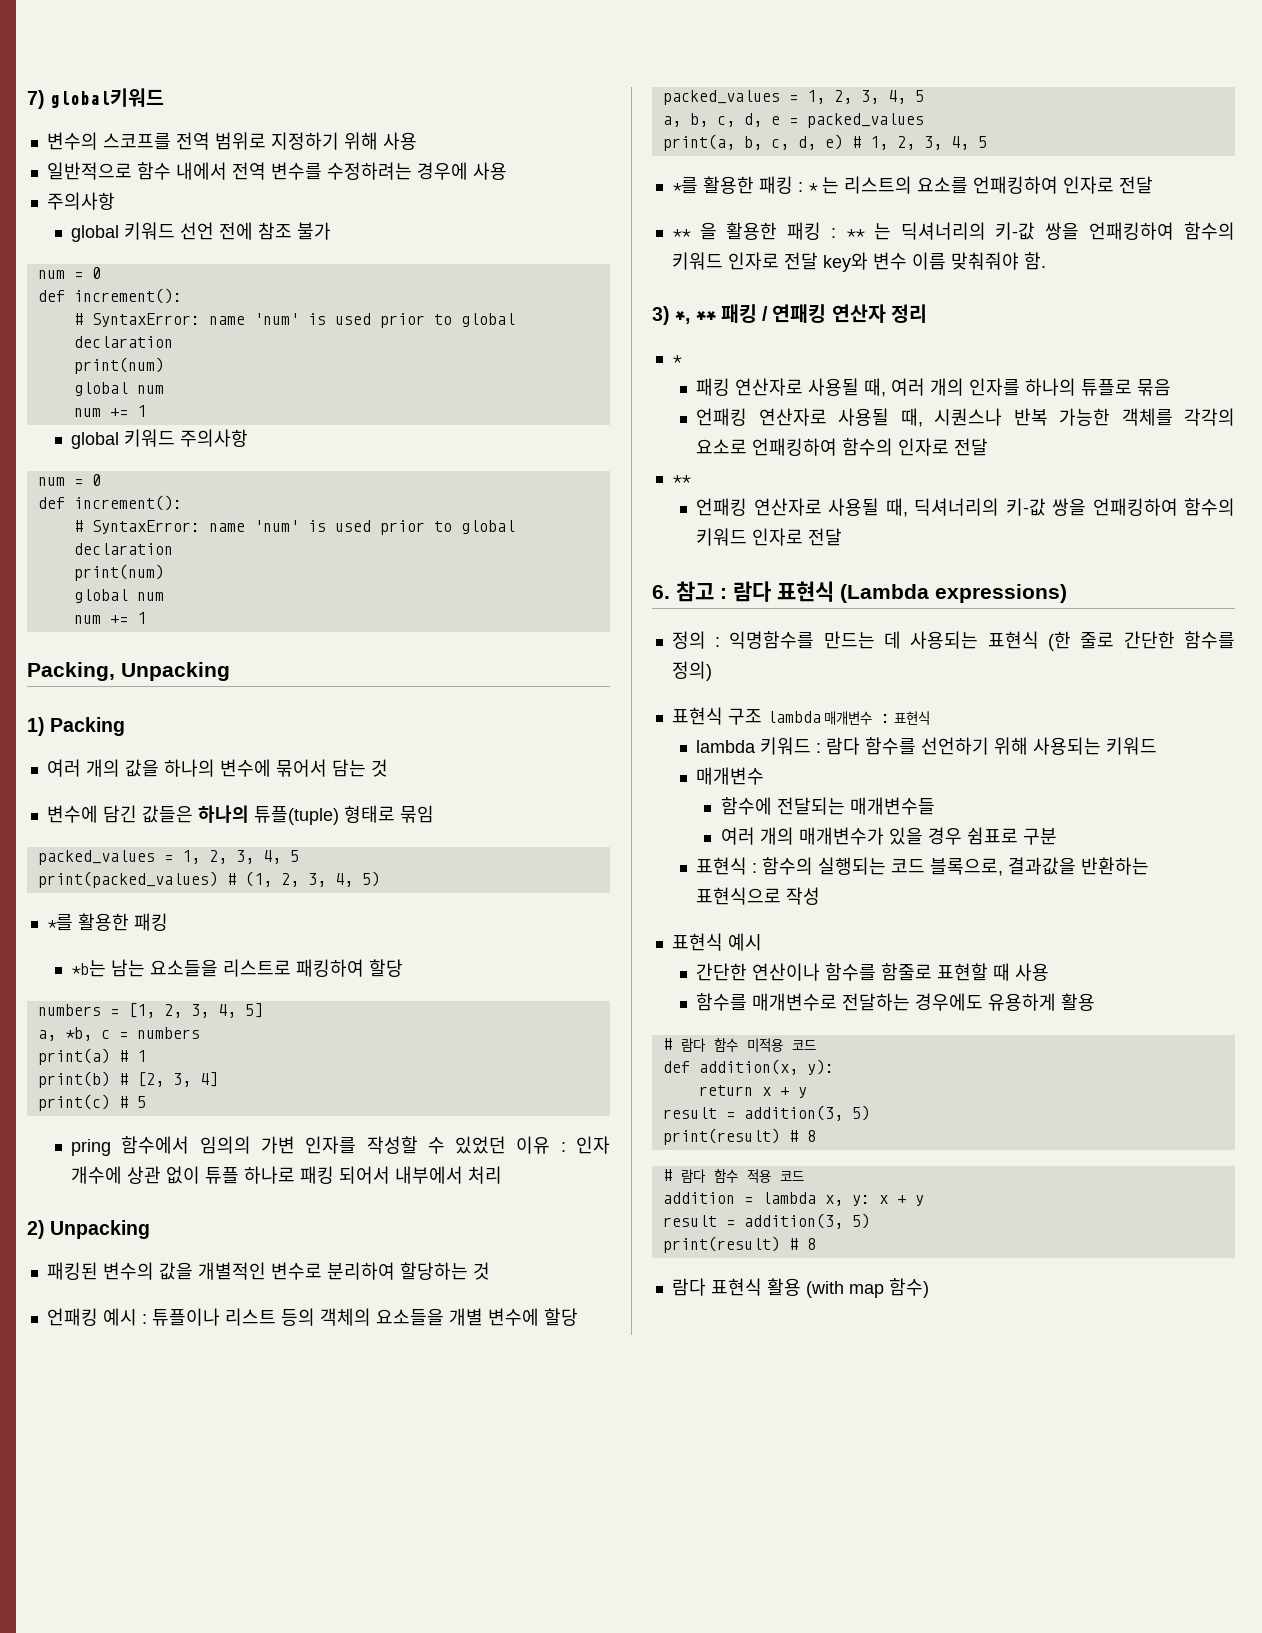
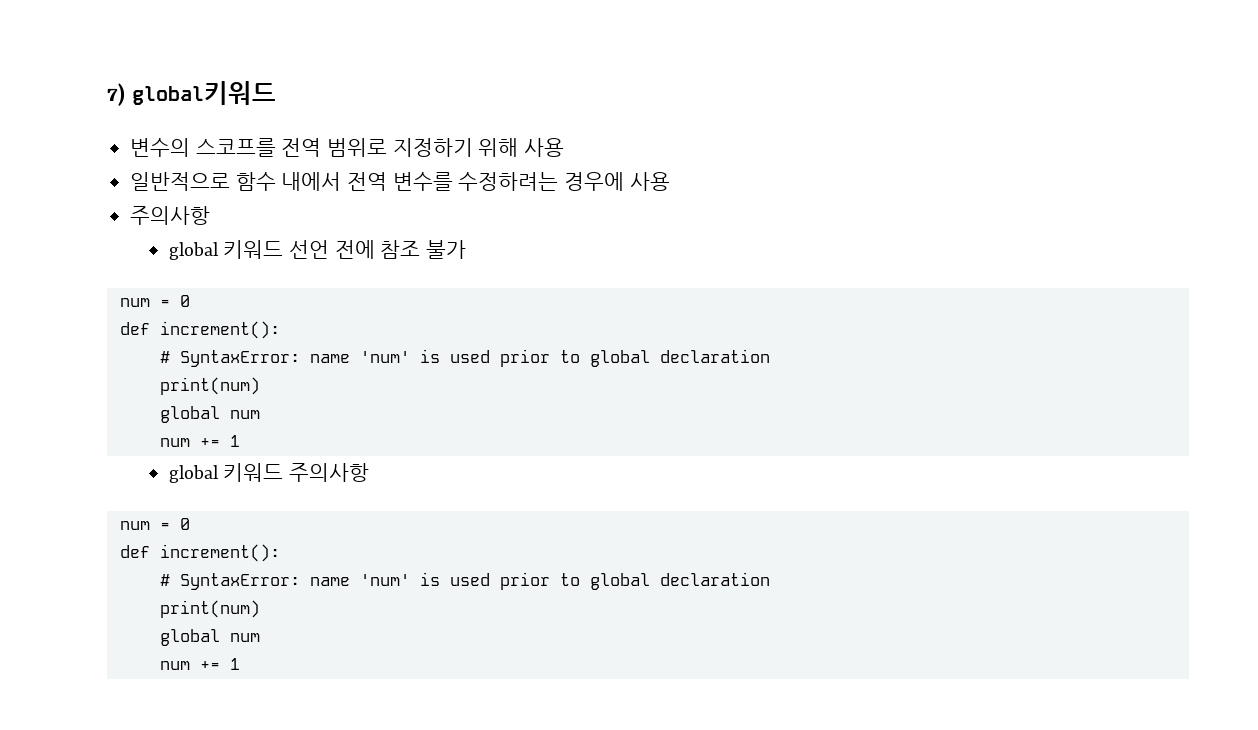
- Packing, Unpacking
- 1) Packing
- 여러 개의 값을 하나의 변수에 묶어서 담는 것
- 변수에 담긴 값들은 하나의 튜플(tuple) 형태로 묶임
- packed_values = 1, 2, 3, 4, 5
- print(packed_values) # (1, 2, 3, 4, 5)
- *를 활용한 패킹
- *b는 남는 요소들을 리스트로 패킹하여 할당
- numbers = [1, 2, 3, 4, 5]
- a, *b, c = numbers
- print(a) # 1
- print(b) # [2, 3, 4]
- print(c) # 5
- pring 함수에서 임의의 가변 인자를 작성할 수 있었던 이유 : 인자 개수에 상관 없이 튜플 하나로 패킹 되어서 내부에서 처리
- 2) Unpacking
- 패킹된 변수의 값을 개별적인 변수로 분리하여 할당하는 것
- 언패킹 예시 : 튜플이나 리스트 등의 객체의 요소들을 개별 변수에 할당
- packed_values = 1, 2, 3, 4, 5
- a, b, c, d, e = packed_values
- print(a, b, c, d, e) # 1, 2, 3, 4, 5
- *를 활용한 패킹 : * 는 리스트의 요소를 언패킹하여 인자로 전달
- ** 을 활용한 패킹 : ** 는 딕셔너리의 키-값 쌍을 언패킹하여 함수의 키워드 인자로 전달 key와 변수 이름 맞춰줘야 함.
- 3) *, ** 패킹 / 연패킹 연산자 정리
- *
- 패킹 연산자로 사용될 때, 여러 개의 인자를 하나의 튜플로 묶음
- 언패킹 연산자로 사용될 때, 시퀀스나 반복 가능한 객체를 각각의 요소로 언패킹하여 함수의 인자로 전달
- **
- 언패킹 연산자로 사용될 때, 딕셔너리의 키-값 쌍을 언패킹하여 함수의 키워드 인자로 전달
- 6. 참고 : 람다 표현식 (Lambda expressions)
- 정의 : 익명함수를 만드는 데 사용되는 표현식 (한 줄로 간단한 함수를 정의)
- 표현식 구조 lambda 매개변수 : 표현식
- lambda 키워드 : 람다 함수를 선언하기 위해 사용되는 키워드
- 매개변수
- 함수에 전달되는 매개변수들
- 여러 개의 매개변수가 있을 경우 쉼표로 구분
- 표현식 : 함수의 실행되는 코드 블록으로, 결과값을 반환하는 표현식으로 작성
- 표현식 예시
- 간단한 연산이나 함수를 함줄로 표현할 때 사용
- 함수를 매개변수로 전달하는 경우에도 유용하게 활용
- # 람다 함수 미적용 코드
- def addition(x, y):
- return x + y
- result = addition(3, 5)
- print(result) # 8
- # 람다 함수 적용 코드
- addition = lambda x, y: x + y
- result = addition(3, 5)
- print(result) # 8
- 람다 표현식 활용 (with map 함수)

